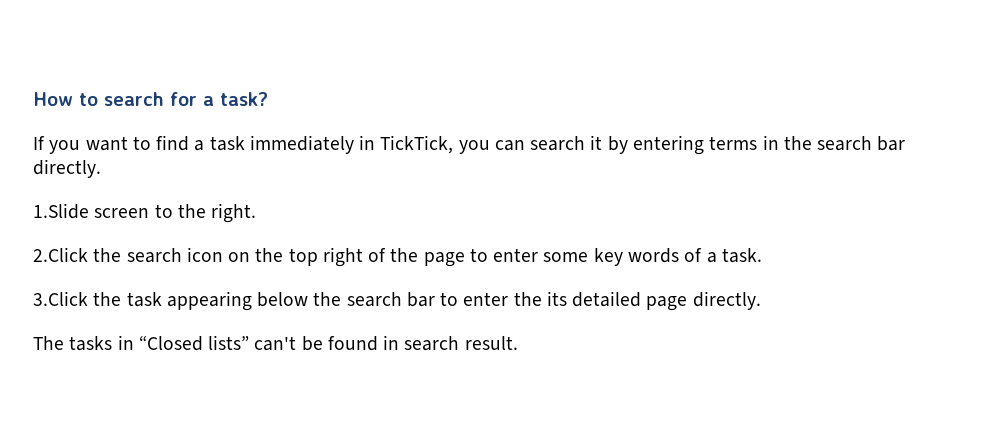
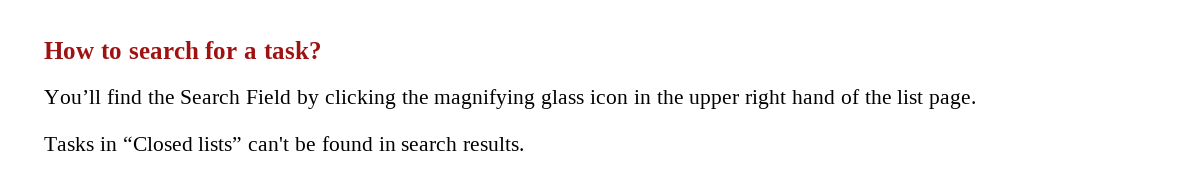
- If you want to find a task immediately in TickTick, you can search it by entering terms in the search bar directly.
- 1.Slide screen to the right.
- 2.Click the search icon on the top right of the page to enter some key words of a task.
- 3.Click the task appearing below the search bar to enter the its detailed page directly.
- The tasks in “Closed lists” can't be found in search result.
+ You’ll find the Search Field by clicking the magnifying glass icon in the upper right hand of the list page.
+ Tasks in “Closed lists” can't be found in search results.

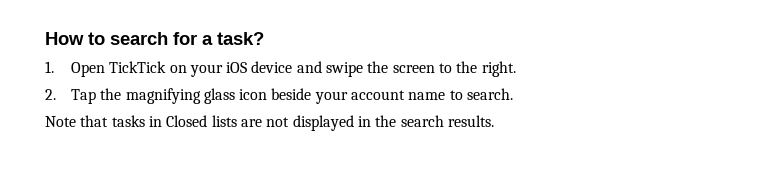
- You’ll find the Search Field by clicking the magnifying glass icon in the upper right hand of the list page.
- Tasks in “Closed lists” can't be found in search results.
+ 1. Open TickTick on your iOS device and swipe the screen to the right.
+ 2. Tap the magnifying glass icon beside your account name to search.
+ Note that tasks in Closed lists are not displayed in the search results.

